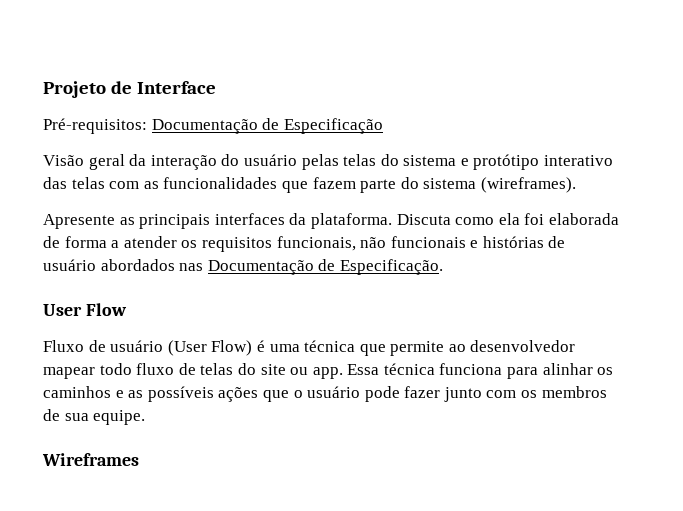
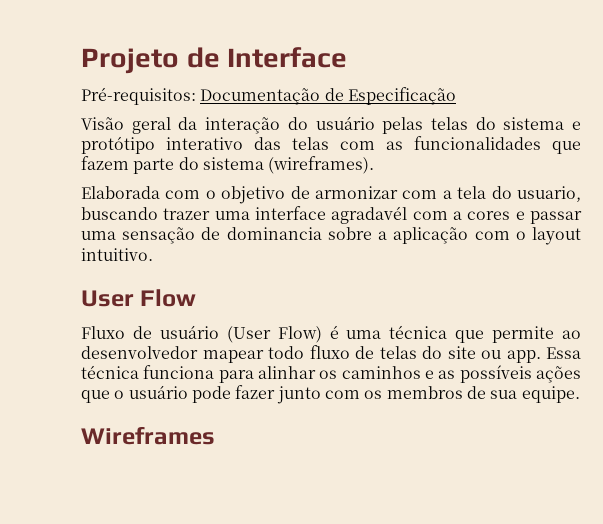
- Apresente as principais interfaces da plataforma. Discuta como ela foi elaborada de forma a atender os requisitos funcionais, não funcionais e histórias de usuário abordados nas Documentação de Especificação.
+ Elaborada com o objetivo de armonizar com a tela do usuario, buscando trazer uma interface agradavél com a cores e passar uma sensação de dominancia sobre a aplicação com o layout intuitivo.

